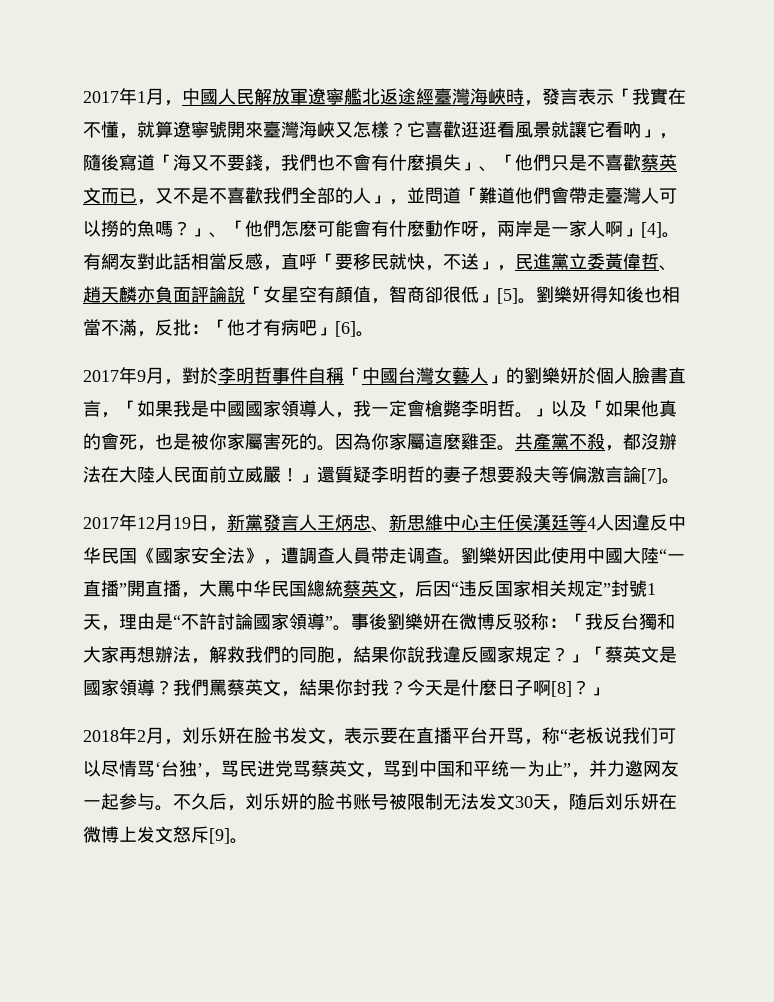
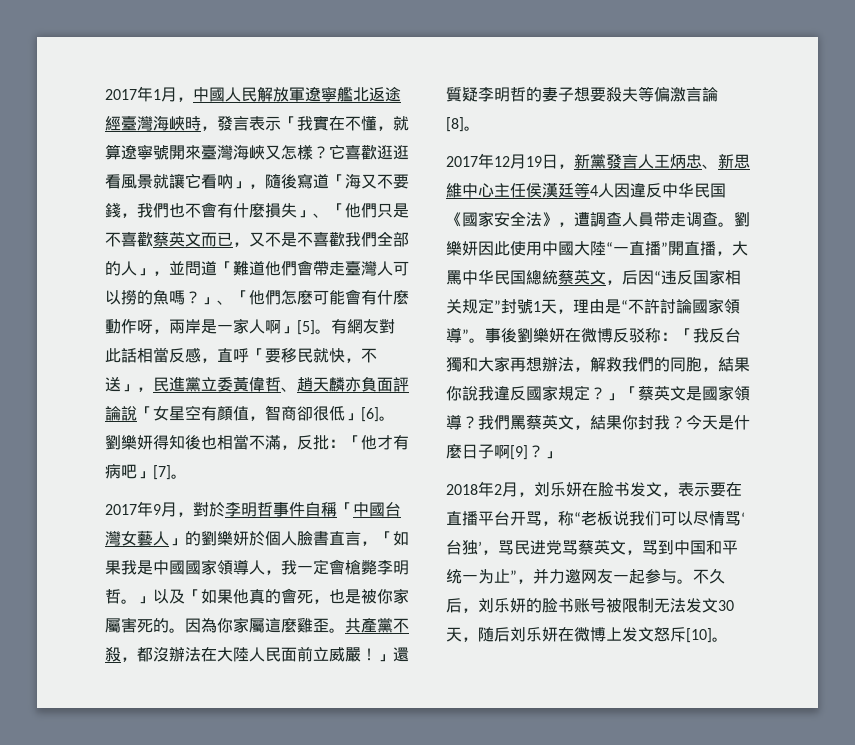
- 它喜歡逛逛看風景就讓它看吶」，隨後寫道「海又不要錢，我們也不會有什麼損失」、「他們只是不喜歡蔡英文而已，又不是不喜歡我們全部的人」，並問道「難道他們會帶走臺灣人可以撈的魚嗎？」、「他們怎麽可能會有什麽動作呀，兩岸是一家人啊」[4]。
+ 它喜歡逛逛看風景就讓它看吶」，隨後寫道「海又不要錢，我們也不會有什麼損失」、「他們只是不喜歡蔡英文而已，又不是不喜歡我們全部的人」，並問道「難道他們會帶走臺灣人可以撈的魚嗎？」、「他們怎麽可能會有什麽動作呀，兩岸是一家人啊」[5]。
- 有網友對此話相當反感，直呼「要移民就快，不送」，民進黨立委黃偉哲、趙天麟亦負面評論說「女星空有顏值，智商卻很低」[5]。
+ 有網友對此話相當反感，直呼「要移民就快，不送」，民進黨立委黃偉哲、趙天麟亦負面評論說「女星空有顏值，智商卻很低」[6]。
- 劉樂妍得知後也相當不滿，反批：「他才有病吧」[6]。
+ 劉樂妍得知後也相當不滿，反批：「他才有病吧」[7]。
- 共產黨不殺，都沒辦法在大陸人民面前立威嚴！」還質疑李明哲的妻子想要殺夫等偏激言論[7]。
+ 共產黨不殺，都沒辦法在大陸人民面前立威嚴！」還質疑李明哲的妻子想要殺夫等偏激言論[8]。
- 今天是什麼日子啊[8]？」
+ 今天是什麼日子啊[9]？」
- 不久后，刘乐妍的脸书账号被限制无法发文30天，随后刘乐妍在微博上发文怒斥[9]。
+ 不久后，刘乐妍的脸书账号被限制无法发文30天，随后刘乐妍在微博上发文怒斥[10]。

